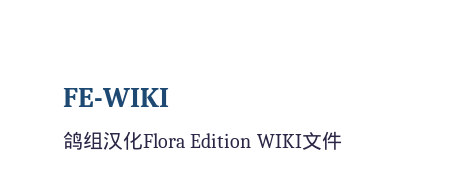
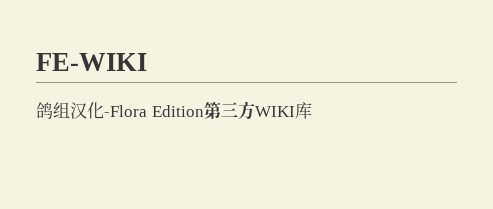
- 鸽组汉化Flora Edition WIKI文件
+ 鸽组汉化-Flora Edition第三方WIKI库

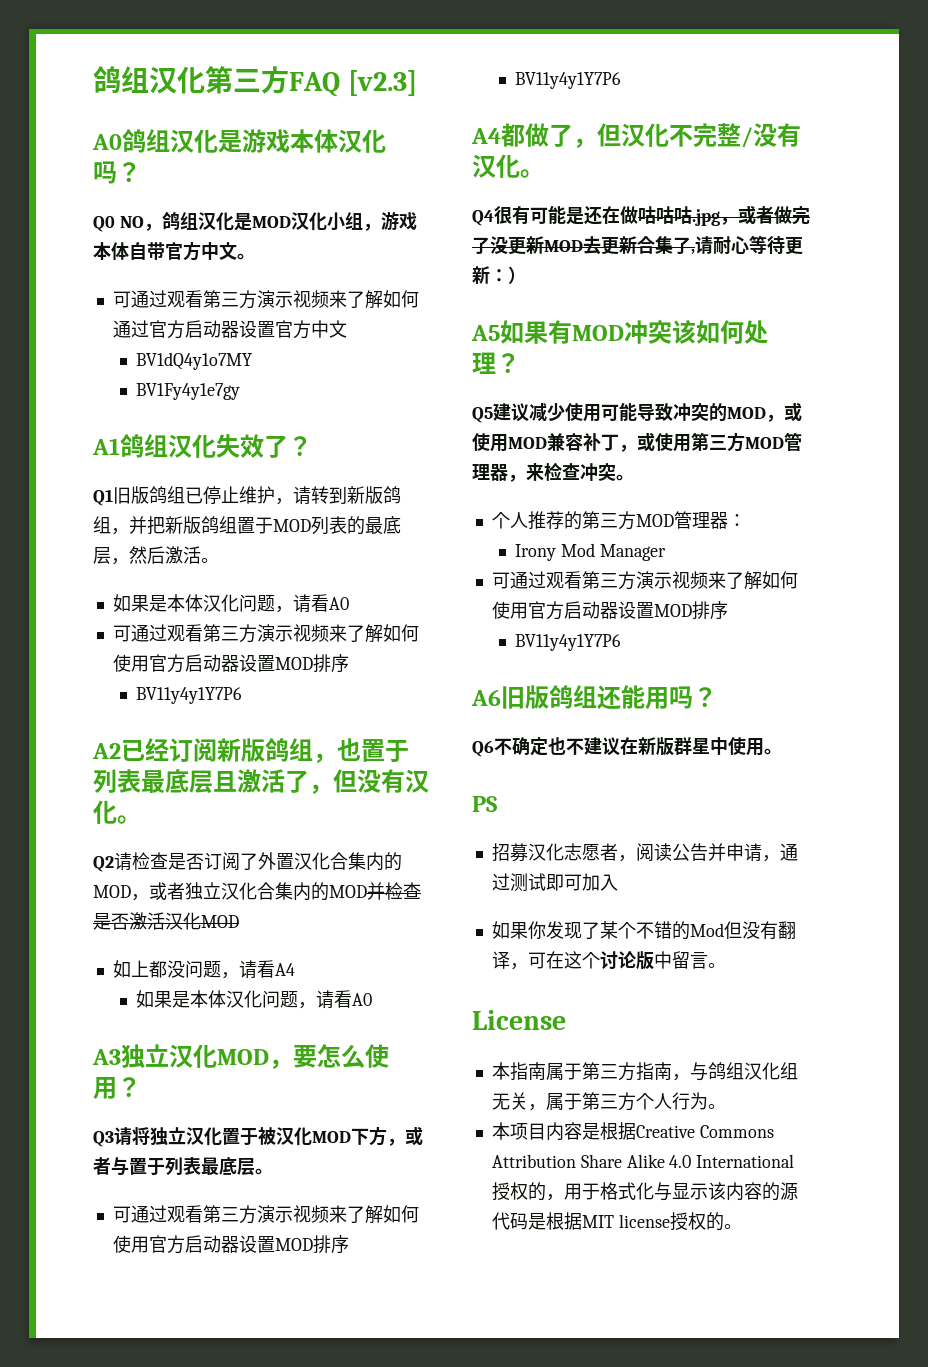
- FE-WIKI
- 鸽组汉化-Flora Edition第三方WIKI库
+ 鸽组汉化第三方FAQ [v2.3]
+ A0鸽组汉化是游戏本体汉化吗？
+ Q0 NO，鸽组汉化是MOD汉化小组，游戏本体自带官方中文。
+ 可通过观看第三方演示视频来了解如何通过官方启动器设置官方中文
+ BV1dQ4y1o7MY
+ BV1Fy4y1e7gy
+ A1鸽组汉化失效了？
+ Q1旧版鸽组已停止维护，请转到新版鸽组，并把新版鸽组置于MOD列表的最底层，然后激活。
+ 如果是本体汉化问题，请看A0
+ 可通过观看第三方演示视频来了解如何使用官方启动器设置MOD排序
+ BV11y4y1Y7P6
+ A2已经订阅新版鸽组，也置于列表最底层且激活了，但没有汉化。
+ Q2请检查是否订阅了外置汉化合集内的MOD，或者独立汉化合集内的MOD并检查是否激活汉化MOD
+ 如上都没问题，请看A4
+ 如果是本体汉化问题，请看A0
+ A3独立汉化MOD，要怎么使用？
+ Q3请将独立汉化置于被汉化MOD下方，或者与置于列表最底层。
+ 可通过观看第三方演示视频来了解如何使用官方启动器设置MOD排序
+ BV11y4y1Y7P6
+ A4都做了，但汉化不完整/没有汉化。
+ Q4很有可能是还在做咕咕咕.jpg，或者做完了没更新MOD去更新合集了,请耐心等待更新：）
+ A5如果有MOD冲突该如何处理？
+ Q5建议减少使用可能导致冲突的MOD，或使用MOD兼容补丁，或使用第三方MOD管理器，来检查冲突。
+ 个人推荐的第三方MOD管理器：
+ Irony Mod Manager
+ 可通过观看第三方演示视频来了解如何使用官方启动器设置MOD排序
+ BV11y4y1Y7P6
+ A6旧版鸽组还能用吗？
+ Q6不确定也不建议在新版群星中使用。
+ PS
+ 招募汉化志愿者，阅读公告并申请，通过测试即可加入
+ 如果你发现了某个不错的Mod但没有翻译，可在这个讨论版中留言。
+ License
+ 本指南属于第三方指南，与鸽组汉化组无关，属于第三方个人行为。
+ 本项目内容是根据Creative Commons Attribution Share Alike 4.0 International授权的，用于格式化与显示该内容的源代码是根据MIT license授权的。

